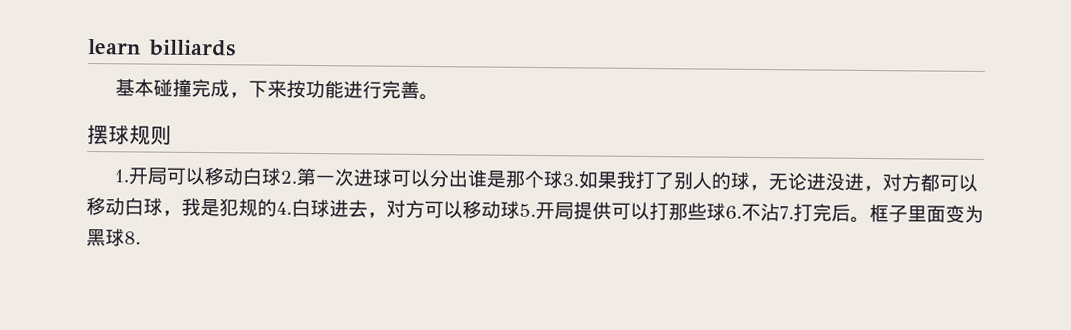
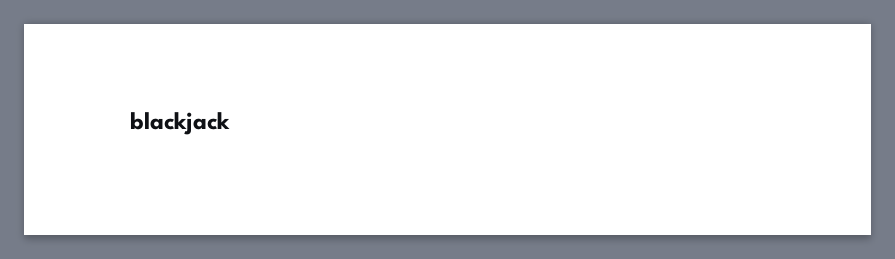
- learn billiards
- 基本碰撞完成，下来按功能进行完善。
- 摆球规则
- 1.开局可以移动白球2.第一次进球可以分出谁是那个球3.如果我打了别人的球，无论进没进，对方都可以移动白球，我是犯规的4.白球进去，对方可以移动球5.开局提供可以打那些球6.不沾7.打完后。框子里面变为黑球8.
+ blackjack

